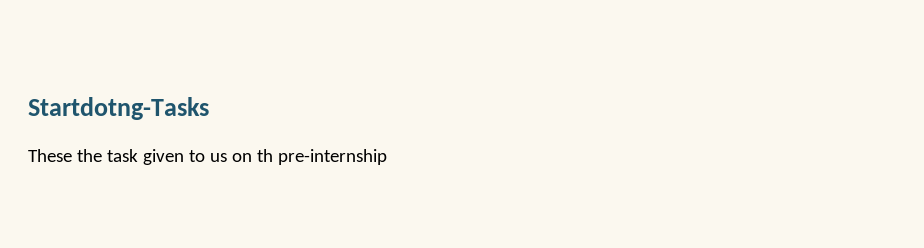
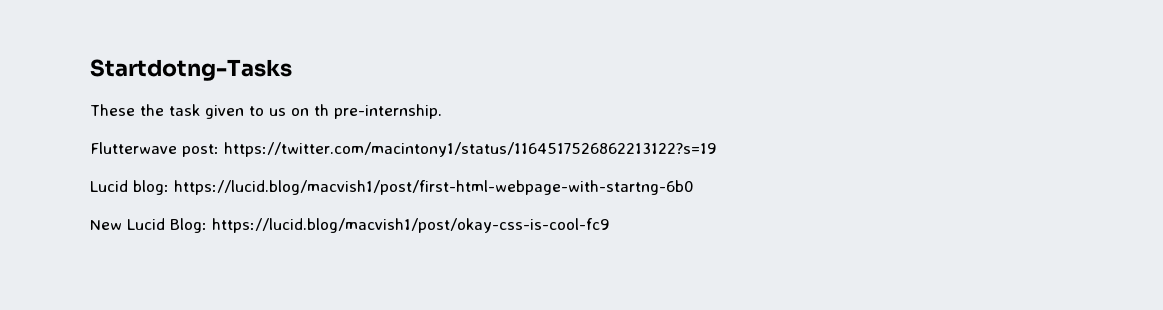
- These the task given to us on th pre-internship
+ These the task given to us on th pre-internship.
+ Flutterwave post: https://twitter.com/macintony1/status/1164517526862213122?s=19
+ Lucid blog: https://lucid.blog/macvish1/post/first-html-webpage-with-startng-6b0
+ New Lucid Blog: https://lucid.blog/macvish1/post/okay-css-is-cool-fc9

